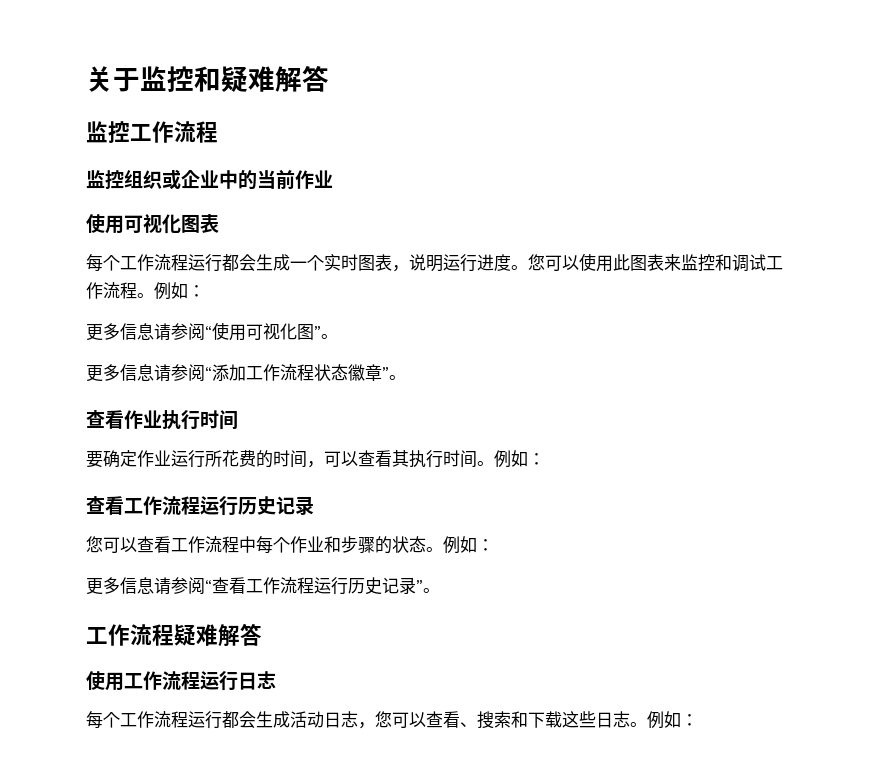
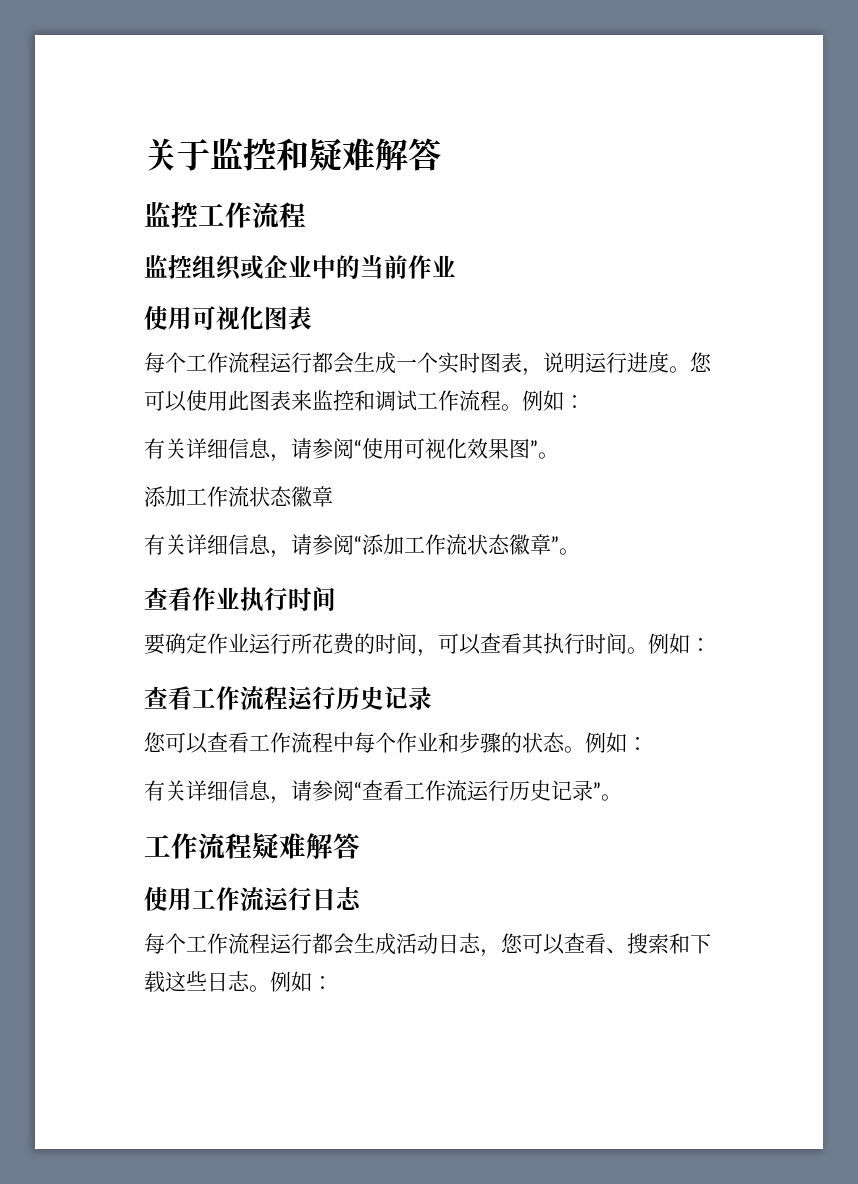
- 更多信息请参阅“使用可视化图”。
- 更多信息请参阅“添加工作流程状态徽章”。
+ 有关详细信息，请参阅“使用可视化效果图”。
+ 添加工作流状态徽章
+ 有关详细信息，请参阅“添加工作流状态徽章”。
- 更多信息请参阅“查看工作流程运行历史记录”。
+ 有关详细信息，请参阅“查看工作流运行历史记录”。
- 使用工作流程运行日志
+ 使用工作流运行日志

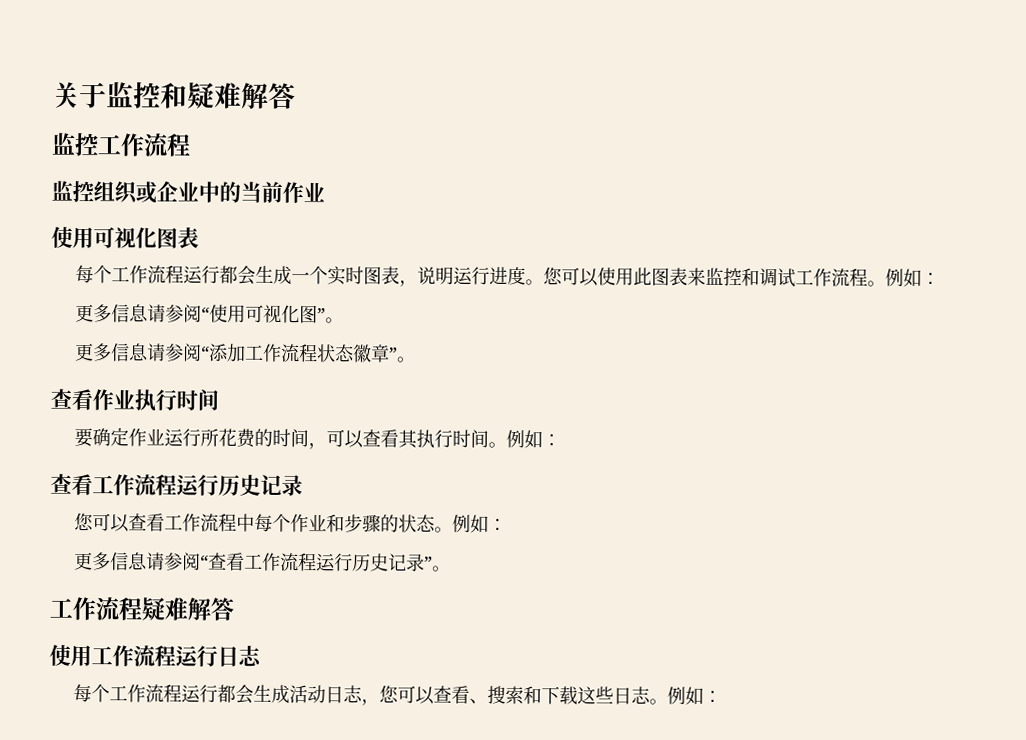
- 有关详细信息，请参阅“使用可视化效果图”。
- 添加工作流状态徽章
- 有关详细信息，请参阅“添加工作流状态徽章”。
+ 更多信息请参阅“使用可视化图”。
+ 更多信息请参阅“添加工作流程状态徽章”。
- 有关详细信息，请参阅“查看工作流运行历史记录”。
+ 更多信息请参阅“查看工作流程运行历史记录”。
- 使用工作流运行日志
+ 使用工作流程运行日志

